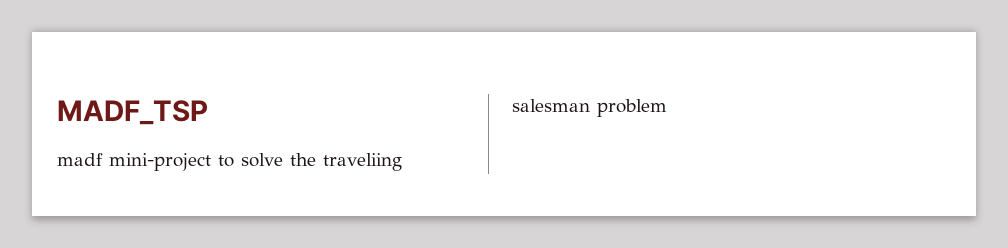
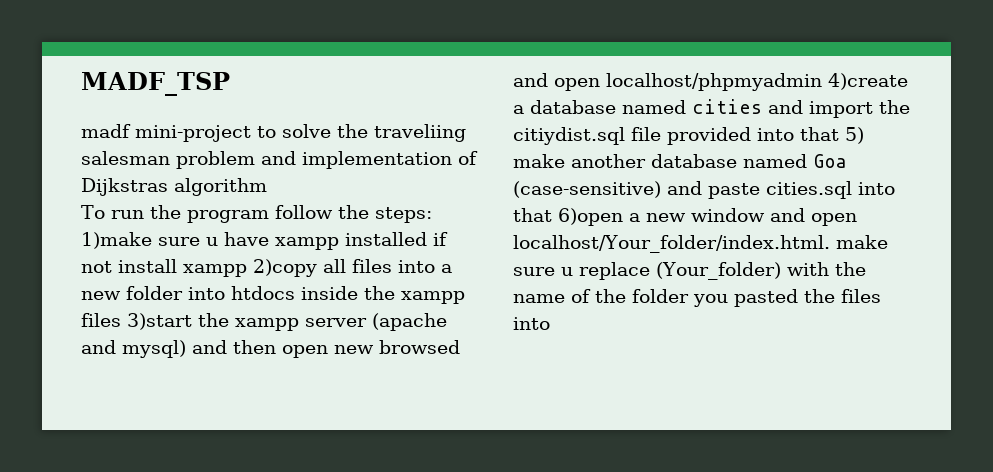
- madf mini-project to solve the traveliing salesman problem
+ madf mini-project to solve the traveliing salesman problem and implementation of Dijkstras algorithm
+ To run the program follow the steps: 1)make sure u have xampp installed if not install xampp 2)copy all files into a new folder into htdocs inside the xampp files 3)start the xampp server (apache and mysql) and then open new browsed and open localhost/phpmyadmin 4)create a database named cities and import the citiydist.sql file provided into that 5) make another database named Goa (case-sensitive) and paste cities.sql into that 6)open a new window and open localhost/Your_folder/index.html. make sure u replace (Your_folder) with the name of the folder you pasted the files into

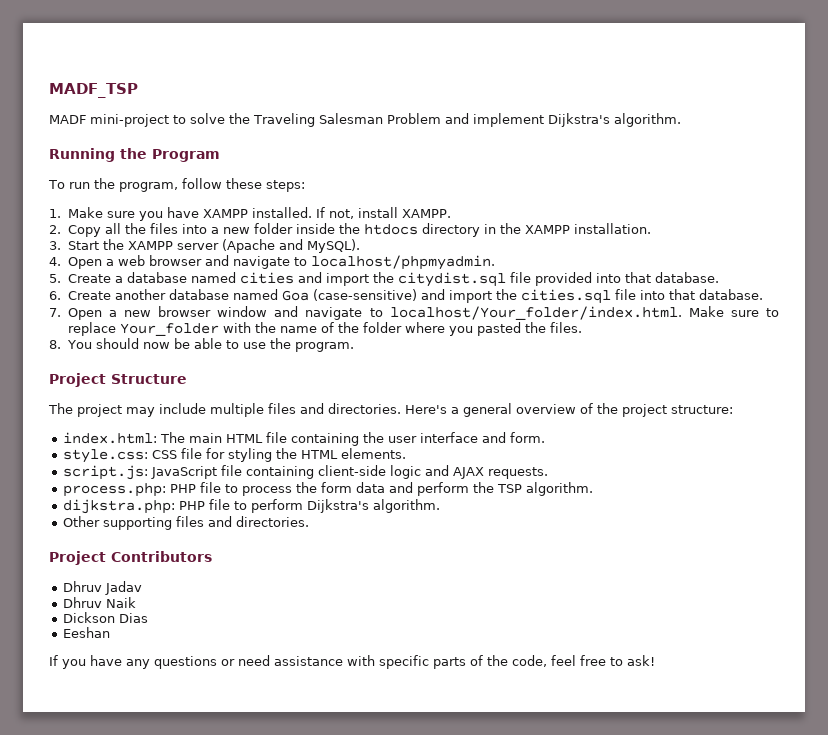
- madf mini-project to solve the traveliing salesman problem and implementation of Dijkstras algorithm
- To run the program follow the steps: 1)make sure u have xampp installed if not install xampp 2)copy all files into a new folder into htdocs inside the xampp files 3)start the xampp server (apache and mysql) and then open new browsed and open localhost/phpmyadmin 4)create a database named cities and import the citiydist.sql file provided into that 5) make another database named Goa (case-sensitive) and paste cities.sql into that 6)open a new window and open localhost/Your_folder/index.html. make sure u replace (Your_folder) with the name of the folder you pasted the files into
+ MADF mini-project to solve the Traveling Salesman Problem and implement Dijkstra's algorithm.
+ Running the Program
+ To run the program, follow these steps:
+ 1. Make sure you have XAMPP installed. If not, install XAMPP.
+ 2. Copy all the files into a new folder inside the htdocs directory in the XAMPP installation.
+ 3. Start the XAMPP server (Apache and MySQL).
+ 4. Open a web browser and navigate to localhost/phpmyadmin.
+ 5. Create a database named cities and import the citydist.sql file provided into that database.
+ 6. Create another database named Goa (case-sensitive) and import the cities.sql file into that database.
+ 7. Open a new browser window and navigate to localhost/Your_folder/index.html. Make sure to replace Your_folder with the name of the folder where you pasted the files.
+ 8. You should now be able to use the program.
+ Project Structure
+ The project may include multiple files and directories. Here's a general overview of the project structure:
+ index.html: The main HTML file containing the user interface and form.
+ style.css: CSS file for styling the HTML elements.
+ script.js: JavaScript file containing client-side logic and AJAX requests.
+ process.php: PHP file to process the form data and perform the TSP algorithm.
+ dijkstra.php: PHP file to perform Dijkstra's algorithm.
+ Other supporting files and directories.
+ Project Contributors
+ Dhruv Jadav
+ Dhruv Naik
+ Dickson Dias
+ Eeshan
+ If you have any questions or need assistance with specific parts of the code, feel free to ask!

